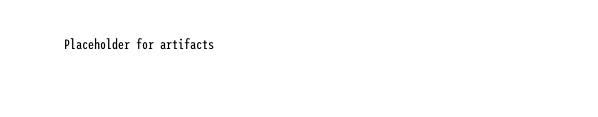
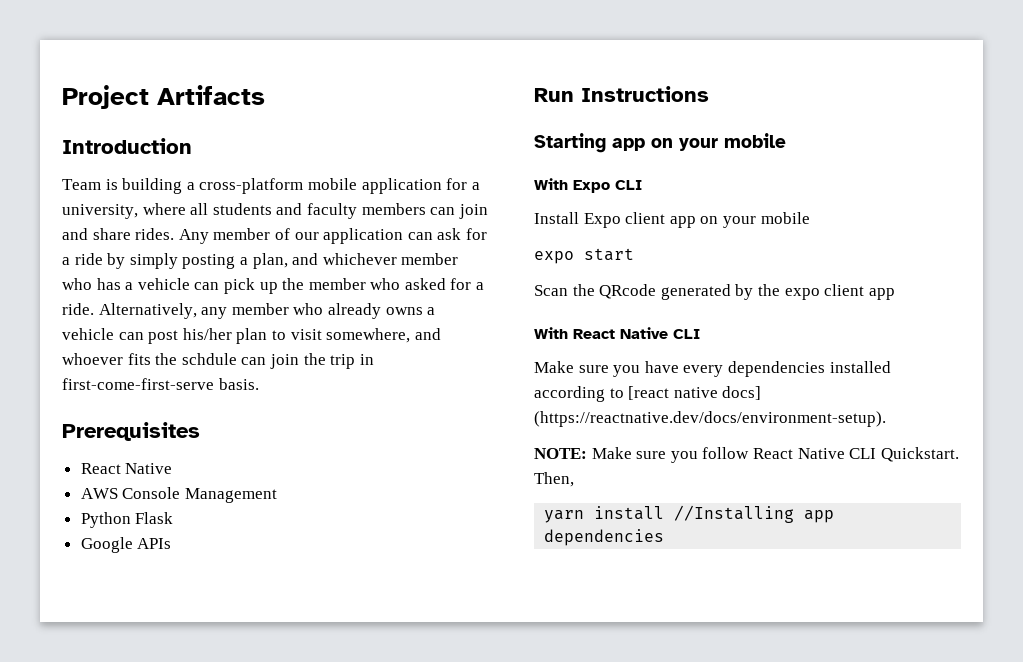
- Placeholder for artifacts
+ Project Artifacts
+ Introduction
+ Team is building a cross-platform mobile application for a university, where all students and faculty members can join and share rides. Any member of our application can ask for a ride by simply posting a plan, and whichever member who has a vehicle can pick up the member who asked for a ride. Alternatively, any member who already owns a vehicle can post his/her plan to visit somewhere, and whoever fits the schdule can join the trip in first-come-first-serve basis.
+ Prerequisites
+ React Native
+ AWS Console Management
+ Python Flask
+ Google APIs
+ Run Instructions
+ Starting app on your mobile
+ With Expo CLI
+ Install Expo client app on your mobile
+ expo start
+ Scan the QRcode generated by the expo client app
+ With React Native CLI
+ Make sure you have every dependencies installed according to [react native docs] (https://reactnative.dev/docs/environment-setup).
+ NOTE: Make sure you follow React Native CLI Quickstart. Then,
+ yarn install //Installing app dependencies

